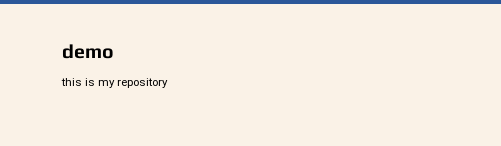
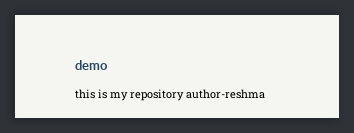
- this is my repository
+ this is my repository author-reshma

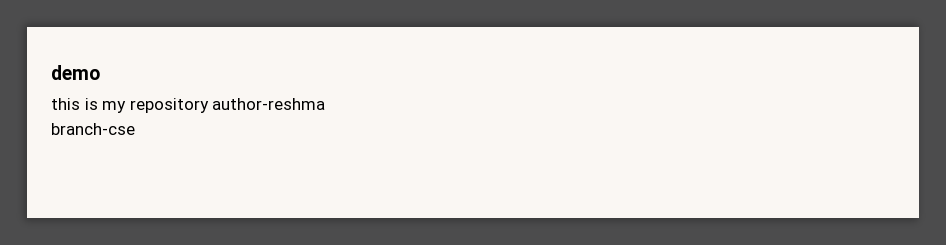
+ branch-cse

